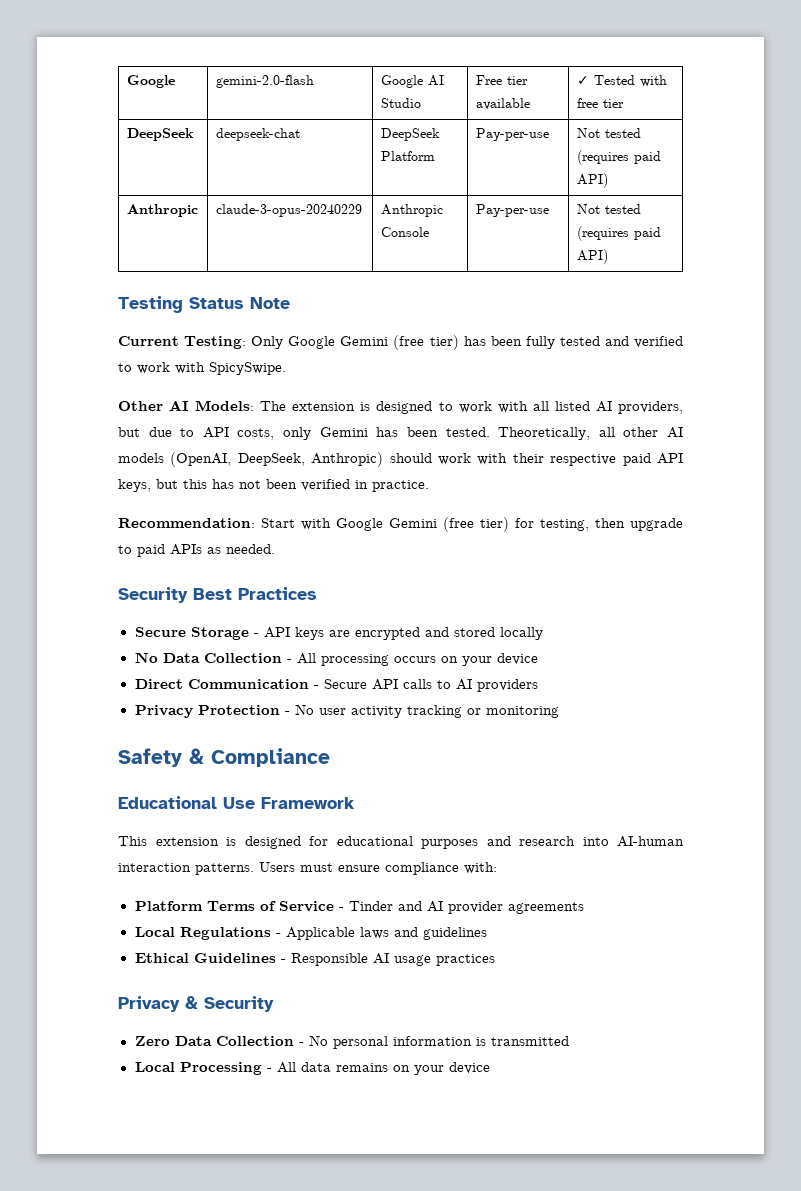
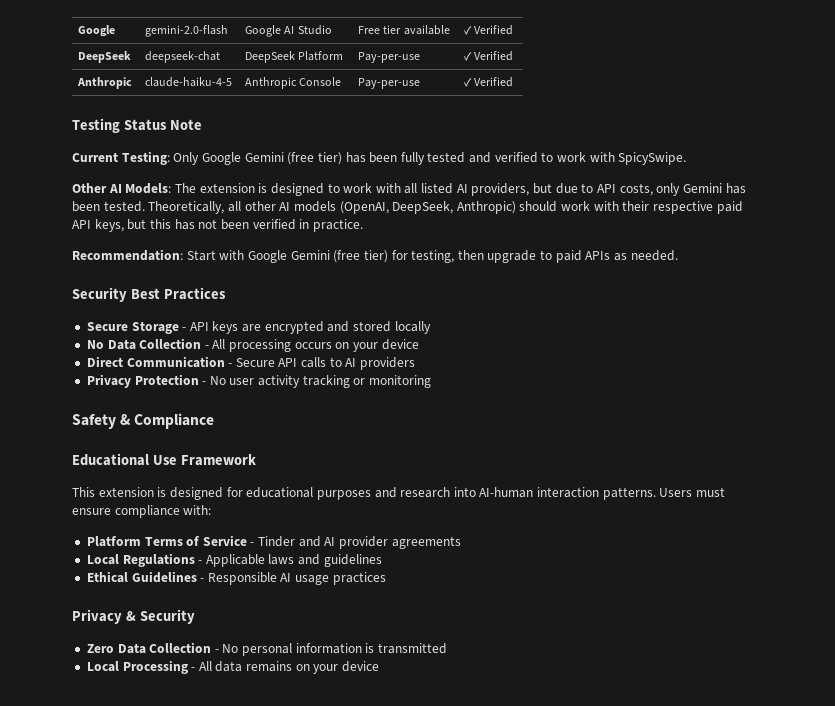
- Google | gemini-2.0-flash | Google AI Studio | Free tier available | ✓ Tested with free tier
+ Google | gemini-2.0-flash | Google AI Studio | Free tier available | ✓ Verified
- DeepSeek | deepseek-chat | DeepSeek Platform | Pay-per-use | Not tested (requires paid API)
+ DeepSeek | deepseek-chat | DeepSeek Platform | Pay-per-use | ✓ Verified
- Anthropic | claude-3-opus-20240229 | Anthropic Console | Pay-per-use | Not tested (requires paid API)
+ Anthropic | claude-haiku-4-5 | Anthropic Console | Pay-per-use | ✓ Verified

